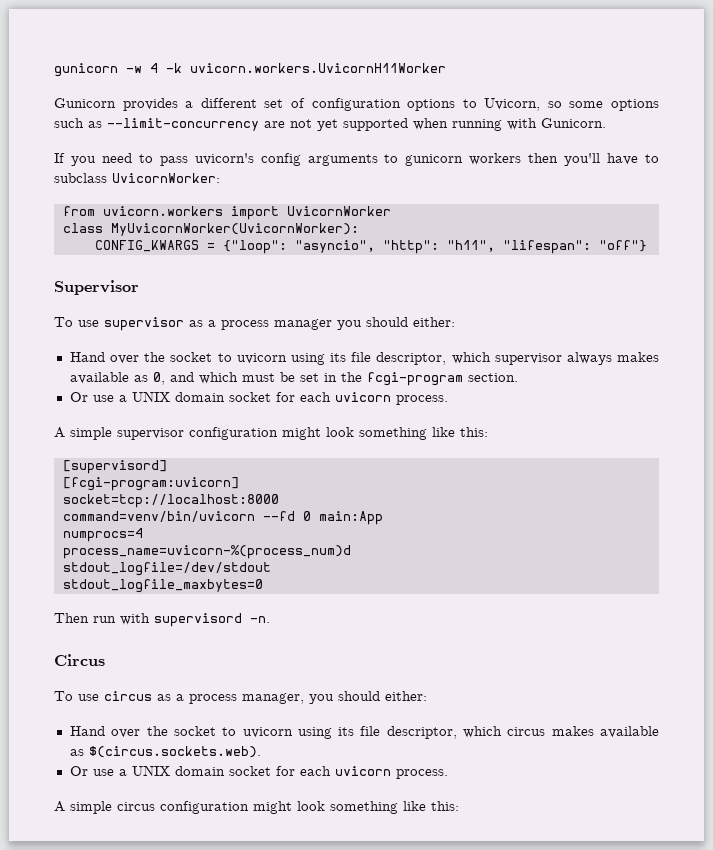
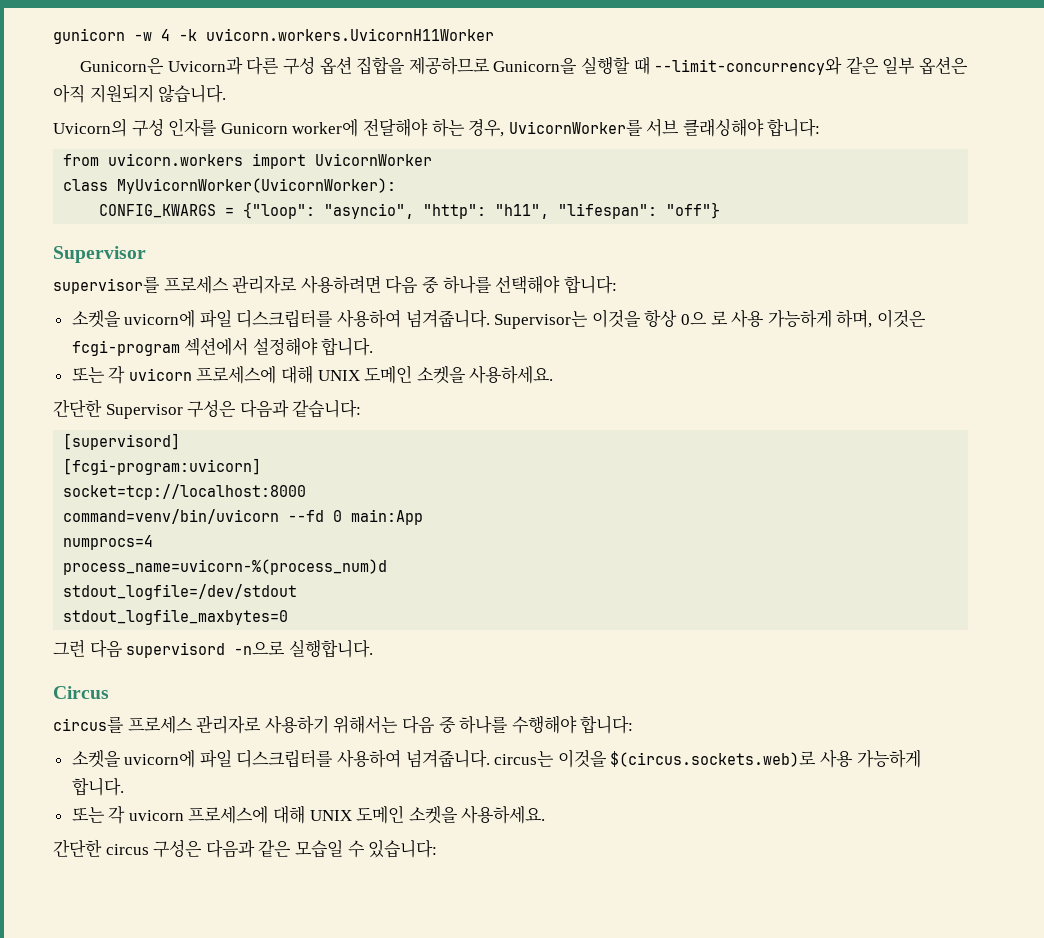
- Gunicorn provides a different set of configuration options to Uvicorn, so some options such as --limit-concurrency are not yet supported when running with Gunicorn.
- If you need to pass uvicorn's config arguments to gunicorn workers then you'll have to subclass UvicornWorker:
+ Gunicorn은 Uvicorn과 다른 구성 옵션 집합을 제공하므로 Gunicorn을 실행할 때 --limit-concurrency와 같은 일부 옵션은 아직 지원되지 않습니다.
+ Uvicorn의 구성 인자를 Gunicorn worker에 전달해야 하는 경우, UvicornWorker를 서브 클래싱해야 합니다:
- To use supervisor as a process manager you should either:
- Hand over the socket to uvicorn using its file descriptor, which supervisor always makes available as 0, and which must be set in the fcgi-program section.
- Or use a UNIX domain socket for each uvicorn process.
- A simple supervisor configuration might look something like this:
+ supervisor를 프로세스 관리자로 사용하려면 다음 중 하나를 선택해야 합니다:
+ 소켓을 uvicorn에 파일 디스크립터를 사용하여 넘겨줍니다. Supervisor는 이것을 항상 0으 로 사용 가능하게 하며, 이것은 fcgi-program 섹션에서 설정해야 합니다.
+ 또는 각 uvicorn 프로세스에 대해 UNIX 도메인 소켓을 사용하세요.
+ 간단한 Supervisor 구성은 다음과 같습니다:
- Then run with supervisord -n.
+ 그런 다음 supervisord -n으로 실행합니다.
  Circus
- To use circus as a process manager, you should either:
- Hand over the socket to uvicorn using its file descriptor, which circus makes available as $(circus.sockets.web).
- Or use a UNIX domain socket for each uvicorn process.
- A simple circus configuration might look something like this:
+ circus를 프로세스 관리자로 사용하기 위해서는 다음 중 하나를 수행해야 합니다:
+ 소켓을 uvicorn에 파일 디스크립터를 사용하여 넘겨줍니다. circus는 이것을 $(circus.sockets.web)로 사용 가능하게 합니다.
+ 또는 각 uvicorn 프로세스에 대해 UNIX 도메인 소켓을 사용하세요.
+ 간단한 circus 구성은 다음과 같은 모습일 수 있습니다:

